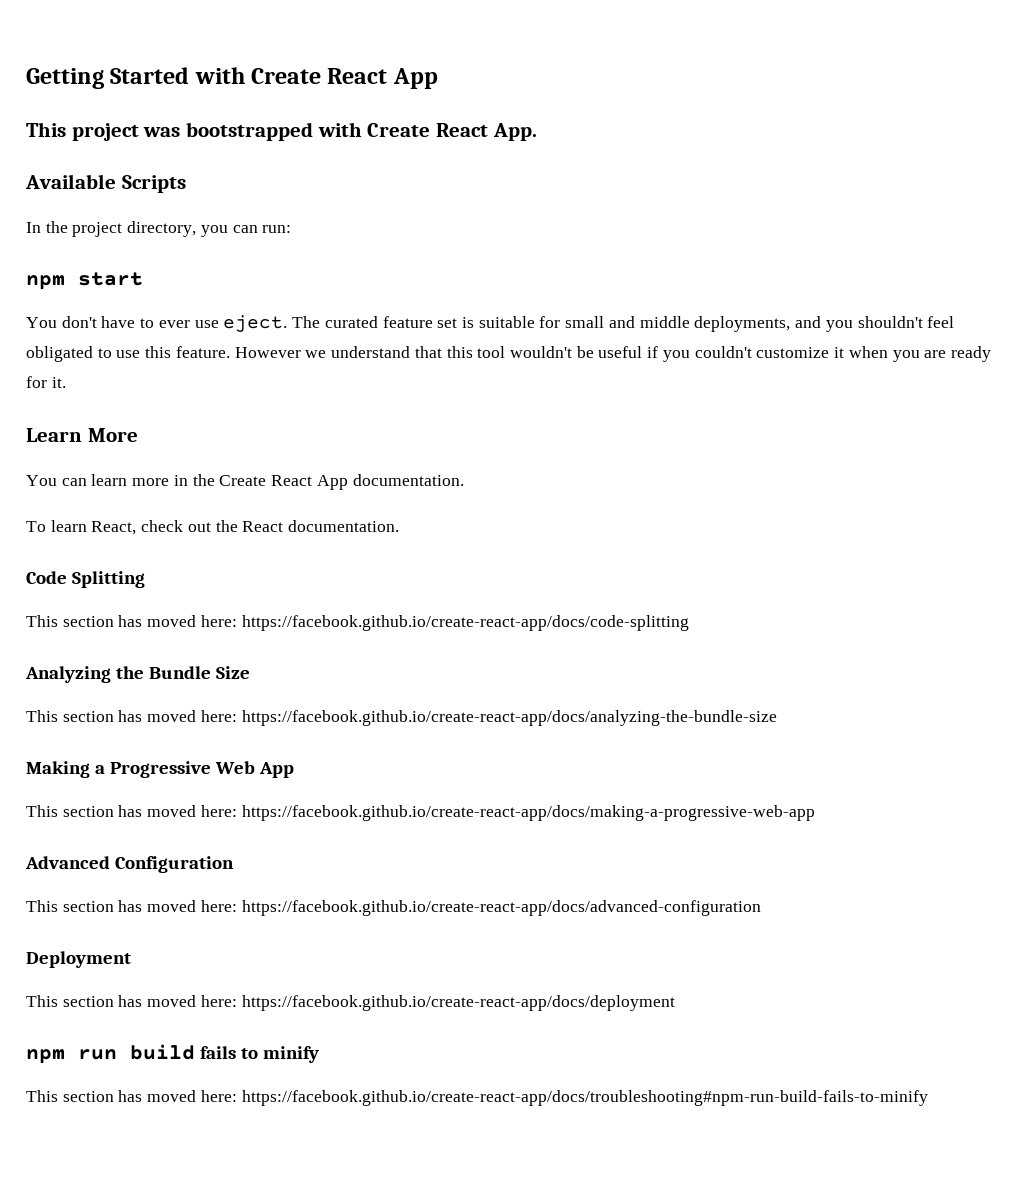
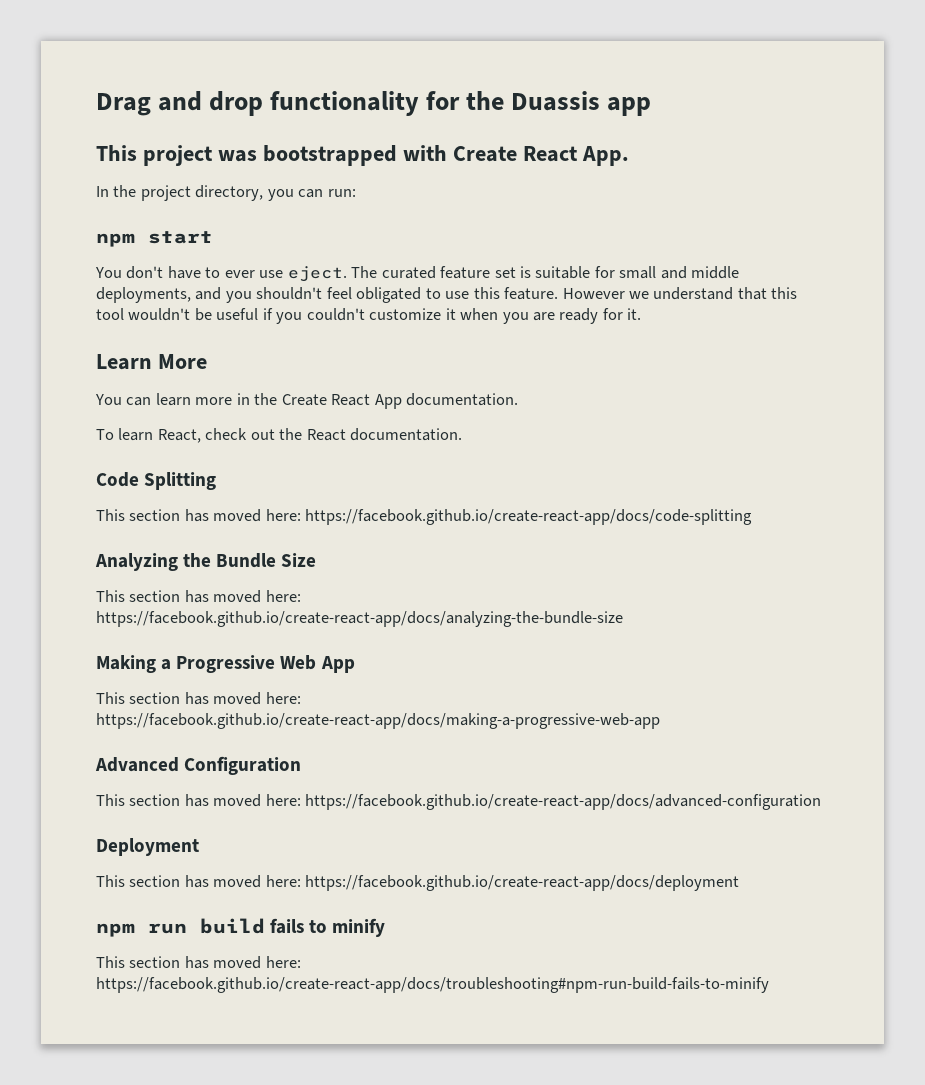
- Getting Started with Create React App
+ Drag and drop functionality for the Duassis app
- Available Scripts

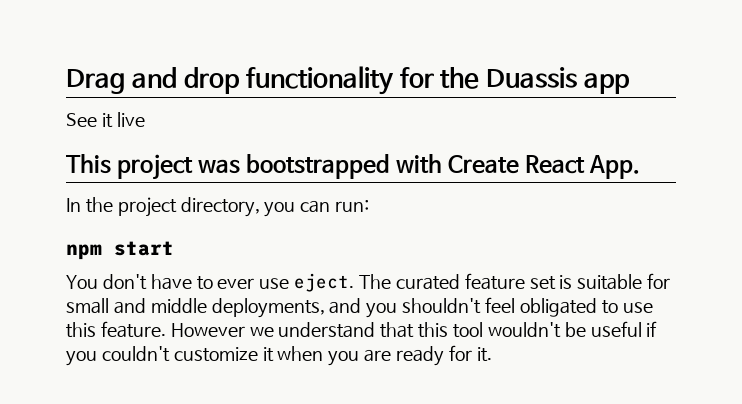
+ See it live
- Learn More
- You can learn more in the Create React App documentation.
- To learn React, check out the React documentation.
- Code Splitting
- This section has moved here: https://facebook.github.io/create-react-app/docs/code-splitting
- Analyzing the Bundle Size
- This section has moved here: https://facebook.github.io/create-react-app/docs/analyzing-the-bundle-size
- Making a Progressive Web App
- This section has moved here: https://facebook.github.io/create-react-app/docs/making-a-progressive-web-app
- Advanced Configuration
- This section has moved here: https://facebook.github.io/create-react-app/docs/advanced-configuration
- Deployment
- This section has moved here: https://facebook.github.io/create-react-app/docs/deployment
- npm run build fails to minify
- This section has moved here: https://facebook.github.io/create-react-app/docs/troubleshooting#npm-run-build-fails-to-minify

